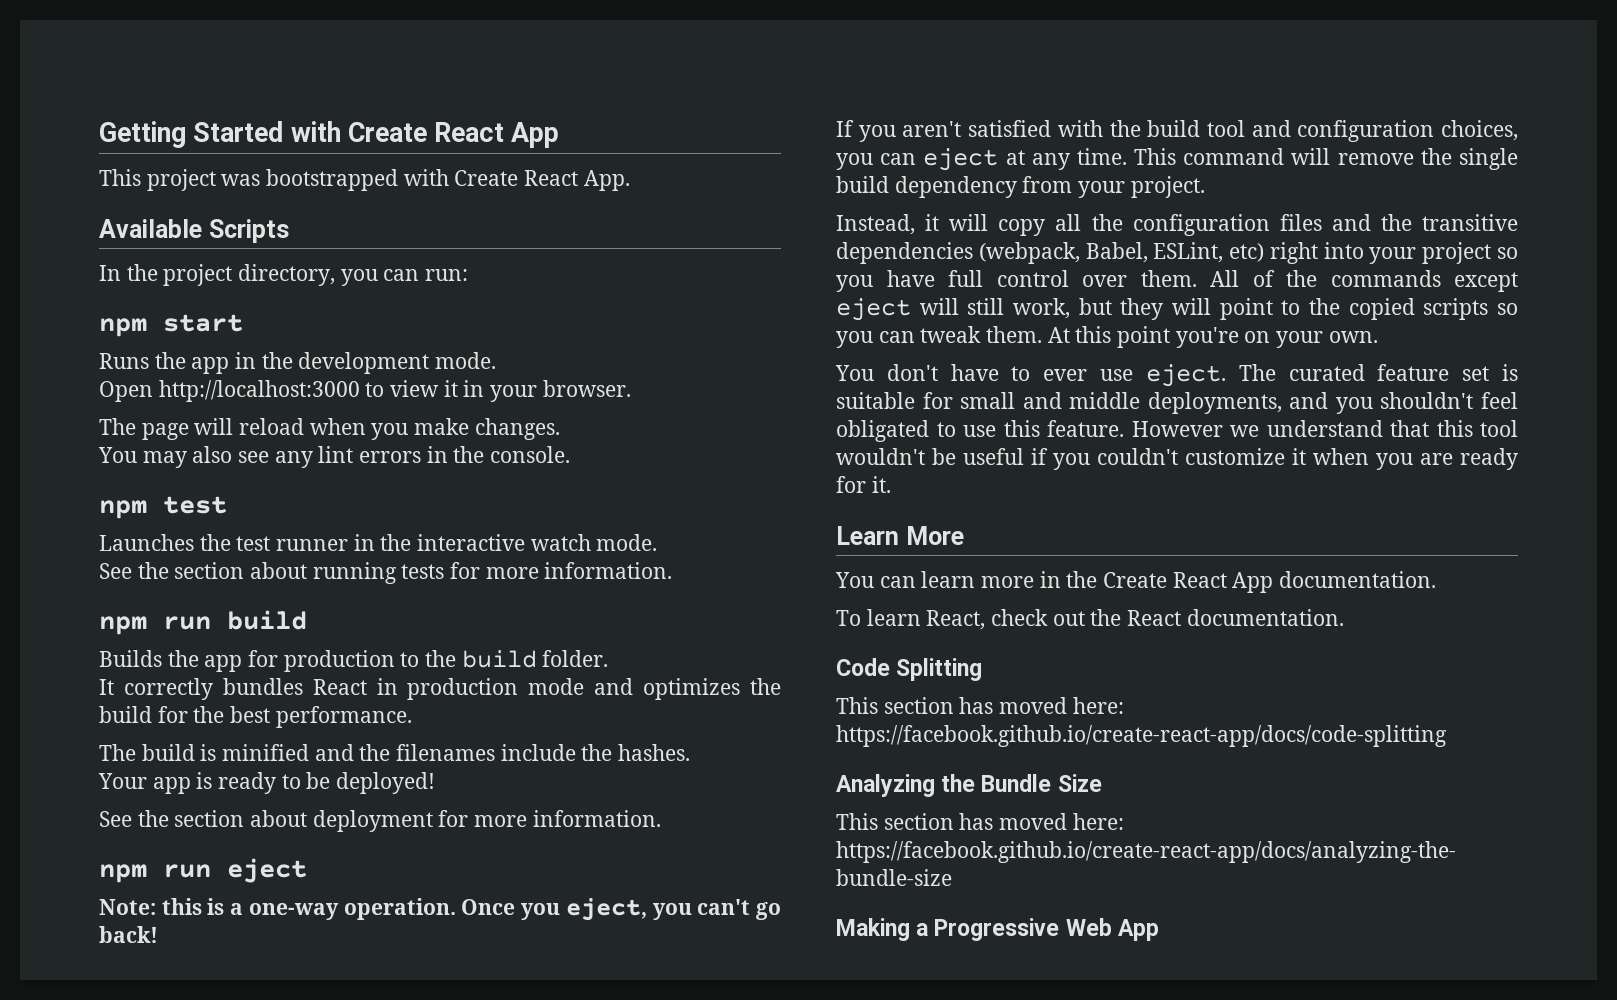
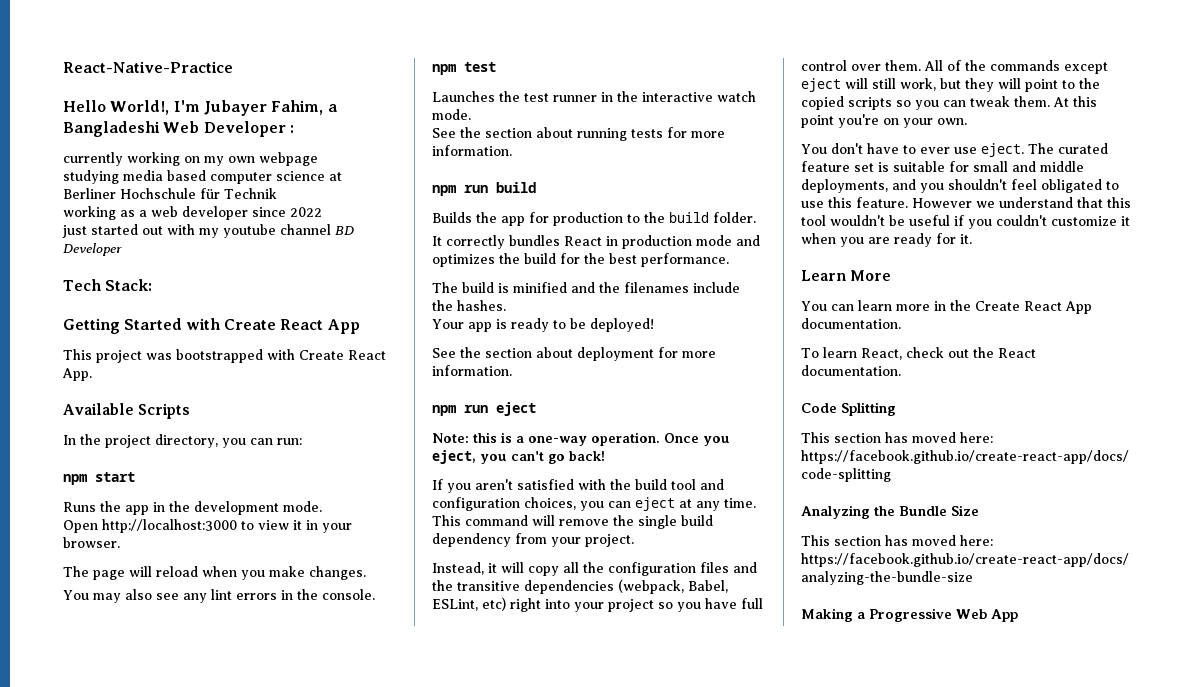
+ React-Native-Practice
+ Hello World!, I'm Jubayer Fahim, a Bangladeshi Web Developer :
+ currently working on my own webpage
+ studying media based computer science at Berliner Hochschule für Technik
+ working as a web developer since 2022
+ just started out with my youtube channel BD Developer
+ Tech Stack:

